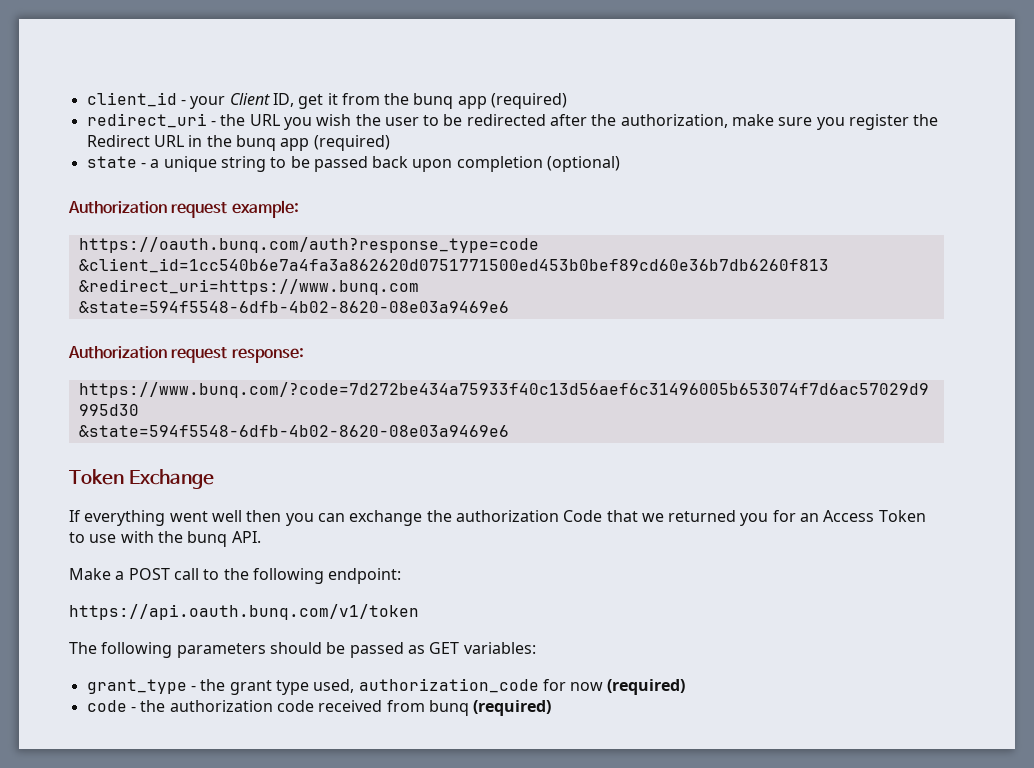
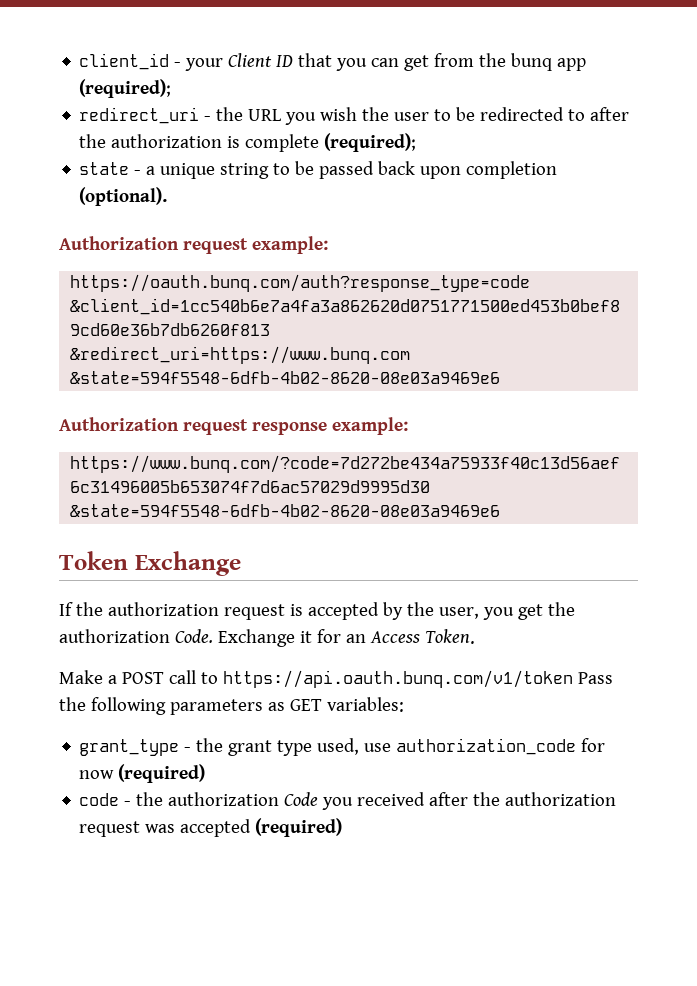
- client_id - your Client ID, get it from the bunq app (required)
+ client_id - your Client ID that you can get from the bunq app (required);
- redirect_uri - the URL you wish the user to be redirected after the authorization, make sure you register the Redirect URL in the bunq app (required)
+ redirect_uri - the URL you wish the user to be redirected to after the authorization is complete (required);
- state - a unique string to be passed back upon completion (optional)
+ state - a unique string to be passed back upon completion (optional).
- Authorization request response:
+ Authorization request response example:
- If everything went well then you can exchange the authorization Code that we returned you for an Access Token to use with the bunq API.
+ If the authorization request is accepted by the user, you get the authorization Code. Exchange it for an Access Token.
- Make a POST call to the following endpoint:
- https://api.oauth.bunq.com/v1/token
- The following parameters should be passed as GET variables:
+ Make a POST call to https://api.oauth.bunq.com/v1/token Pass the following parameters as GET variables:
- grant_type - the grant type used, authorization_code for now (required)
+ grant_type - the grant type used, use authorization_code for now (required)
- code - the authorization code received from bunq (required)
+ code - the authorization Code you received after the authorization request was accepted (required)

